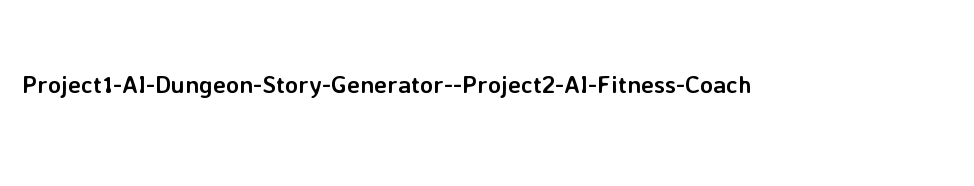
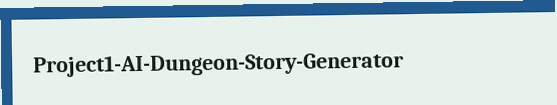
- Project1-AI-Dungeon-Story-Generator--Project2-AI-Fitness-Coach
+ Project1-AI-Dungeon-Story-Generator

